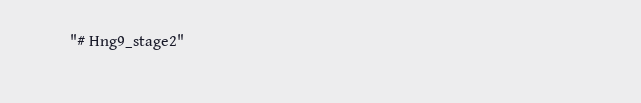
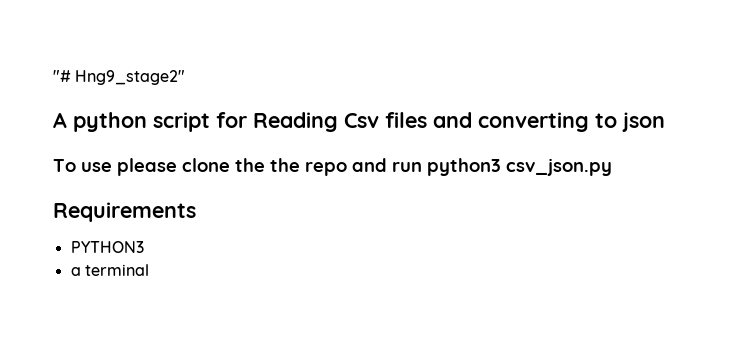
+ A python script for Reading Csv files and converting to json
+ To use please clone the the repo and run python3 csv_json.py
+ Requirements
+ PYTHON3
+ a terminal

